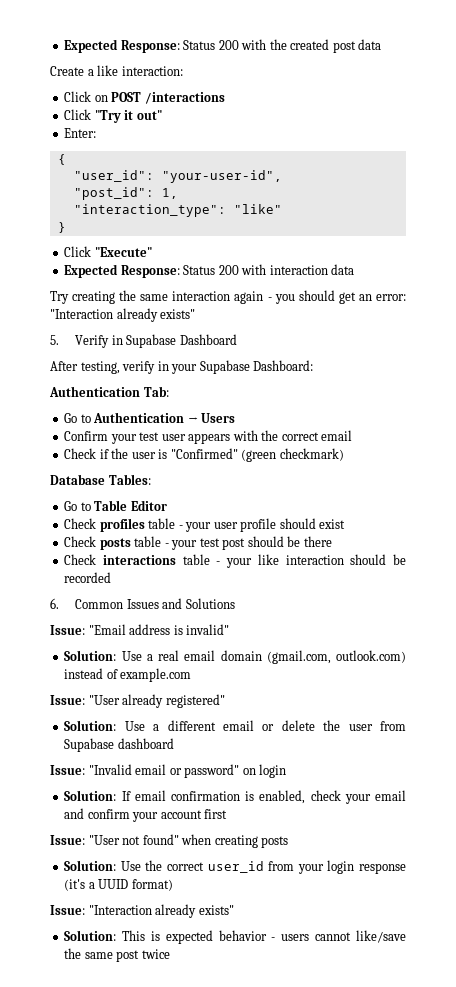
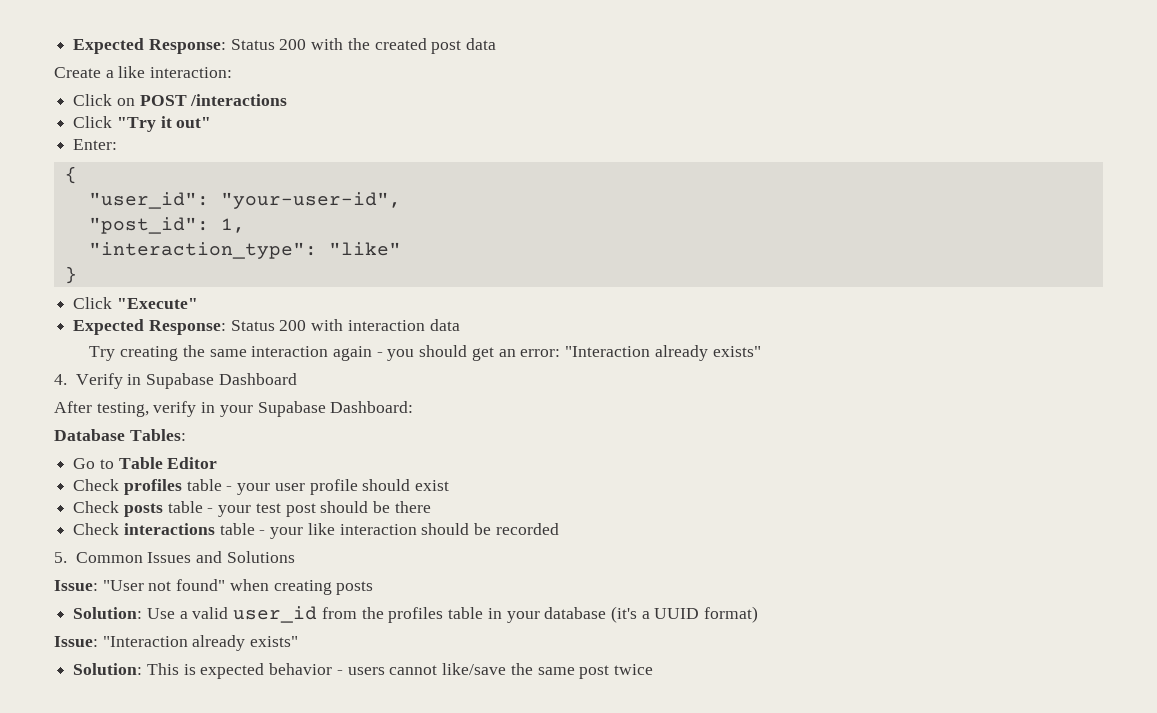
- 5. Verify in Supabase Dashboard
+ 4. Verify in Supabase Dashboard
- Authentication Tab:
- Go to Authentication → Users
- Confirm your test user appears with the correct email
- Check if the user is "Confirmed" (green checkmark)
- 6. Common Issues and Solutions
+ 5. Common Issues and Solutions
- Issue: "Email address is invalid"
- Solution: Use a real email domain (gmail.com, outlook.com) instead of example.com
- Issue: "User already registered"
- Solution: Use a different email or delete the user from Supabase dashboard
- Issue: "Invalid email or password" on login
- Solution: If email confirmation is enabled, check your email and confirm your account first
- Solution: Use the correct user_id from your login response (it's a UUID format)
+ Solution: Use a valid user_id from the profiles table in your database (it's a UUID format)

